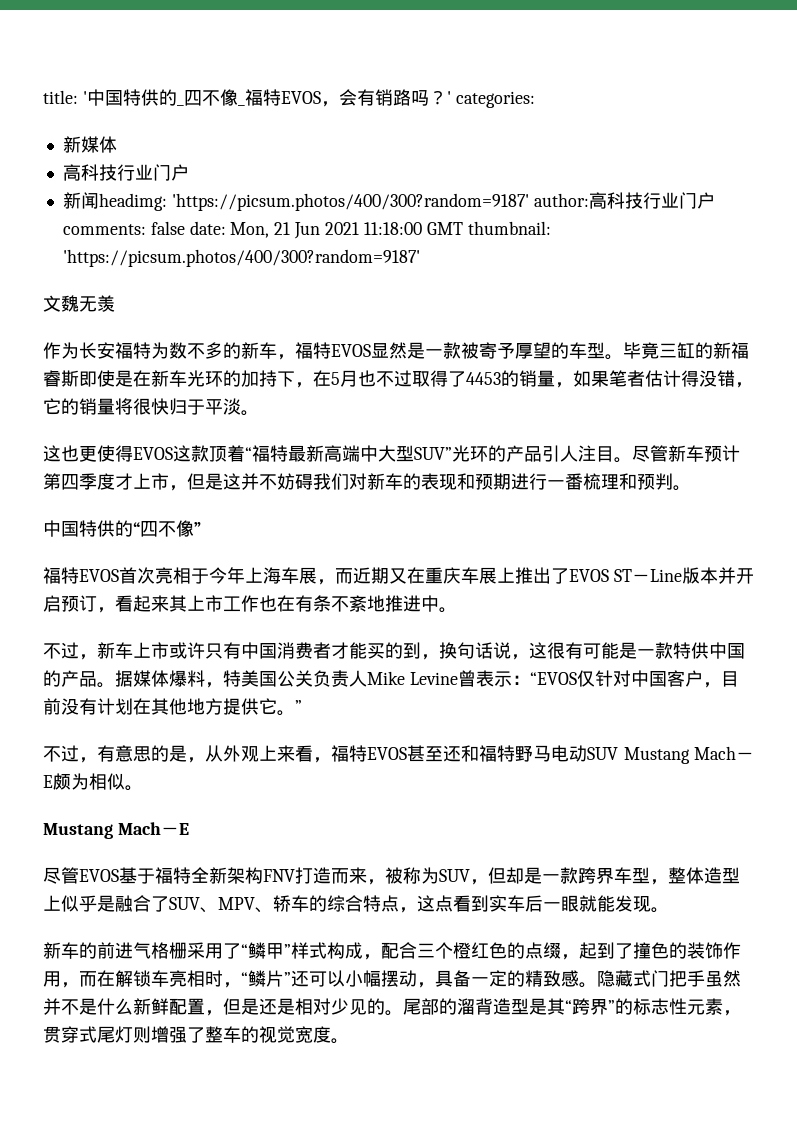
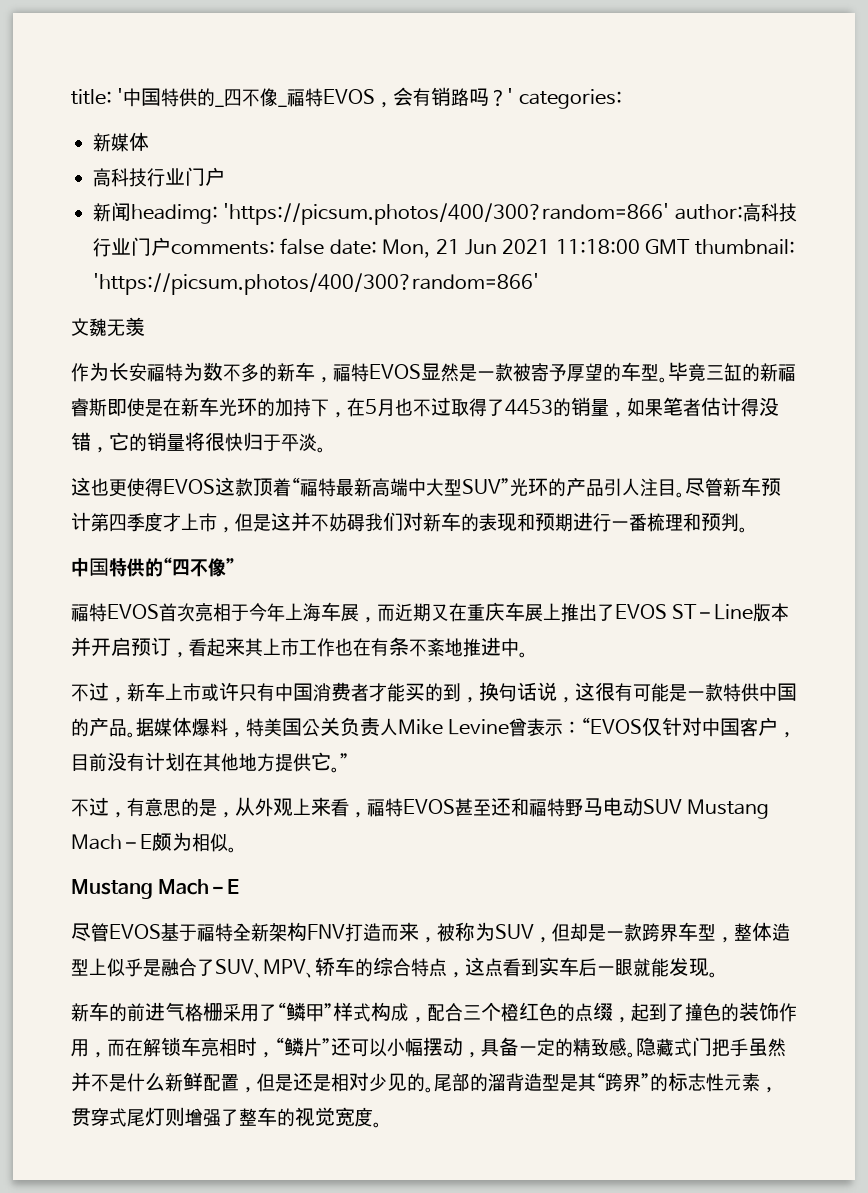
- 新闻headimg: 'https://picsum.photos/400/300?random=9187' author:高科技行业门户comments: false date: Mon, 21 Jun 2021 11:18:00 GMT thumbnail: 'https://picsum.photos/400/300?random=9187'
+ 新闻headimg: 'https://picsum.photos/400/300?random=866' author:高科技行业门户comments: false date: Mon, 21 Jun 2021 11:18:00 GMT thumbnail: 'https://picsum.photos/400/300?random=866'

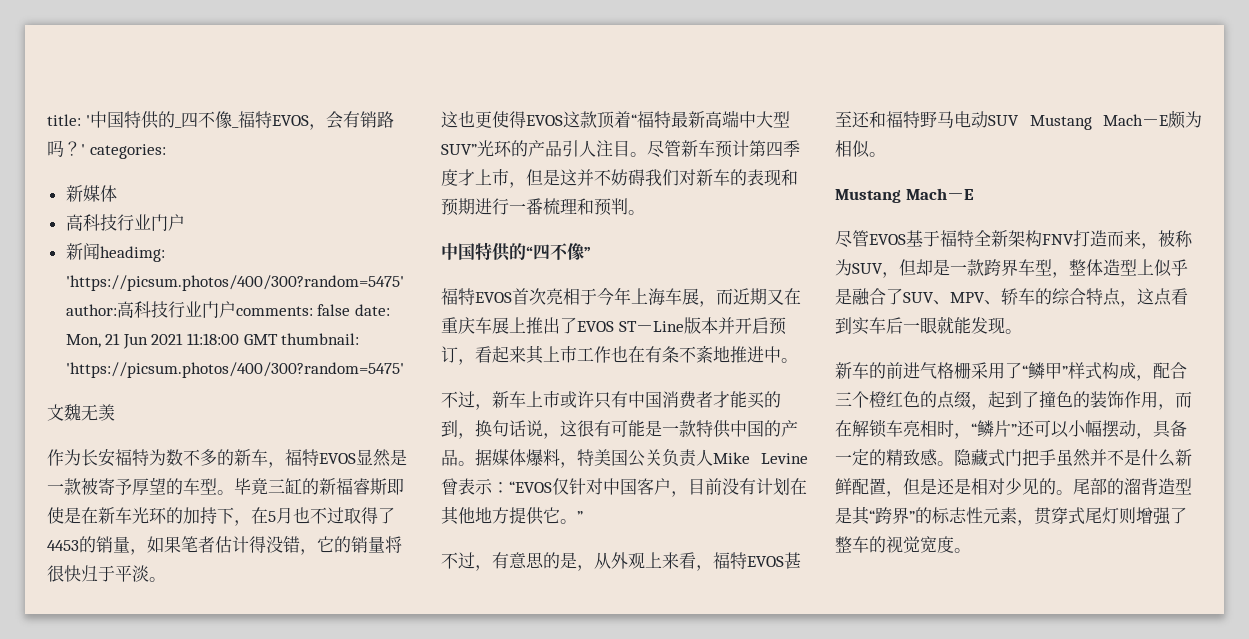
- 新闻headimg: 'https://picsum.photos/400/300?random=866' author:高科技行业门户comments: false date: Mon, 21 Jun 2021 11:18:00 GMT thumbnail: 'https://picsum.photos/400/300?random=866'
+ 新闻headimg: 'https://picsum.photos/400/300?random=5475' author:高科技行业门户comments: false date: Mon, 21 Jun 2021 11:18:00 GMT thumbnail: 'https://picsum.photos/400/300?random=5475'

